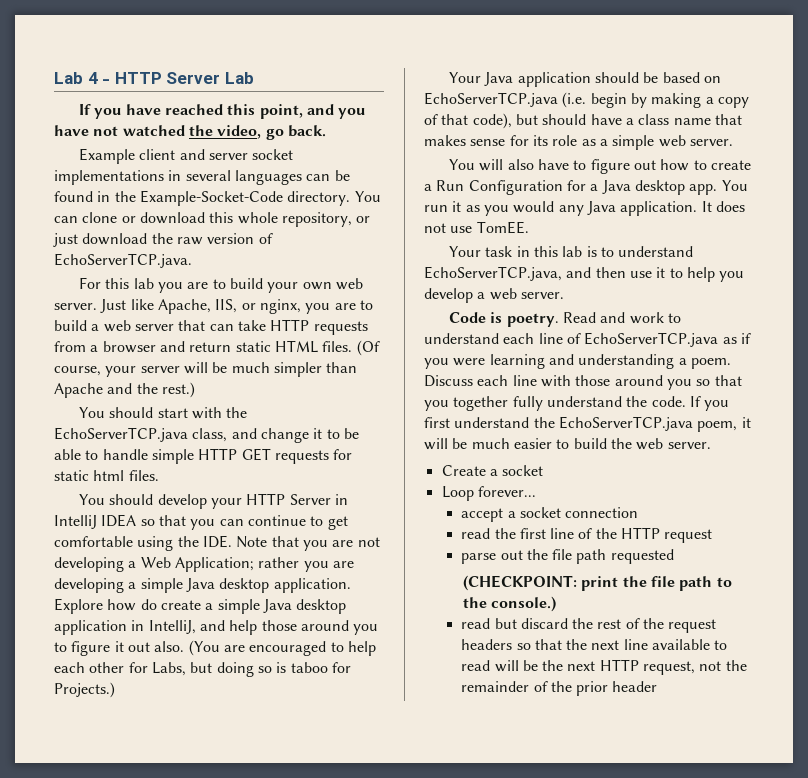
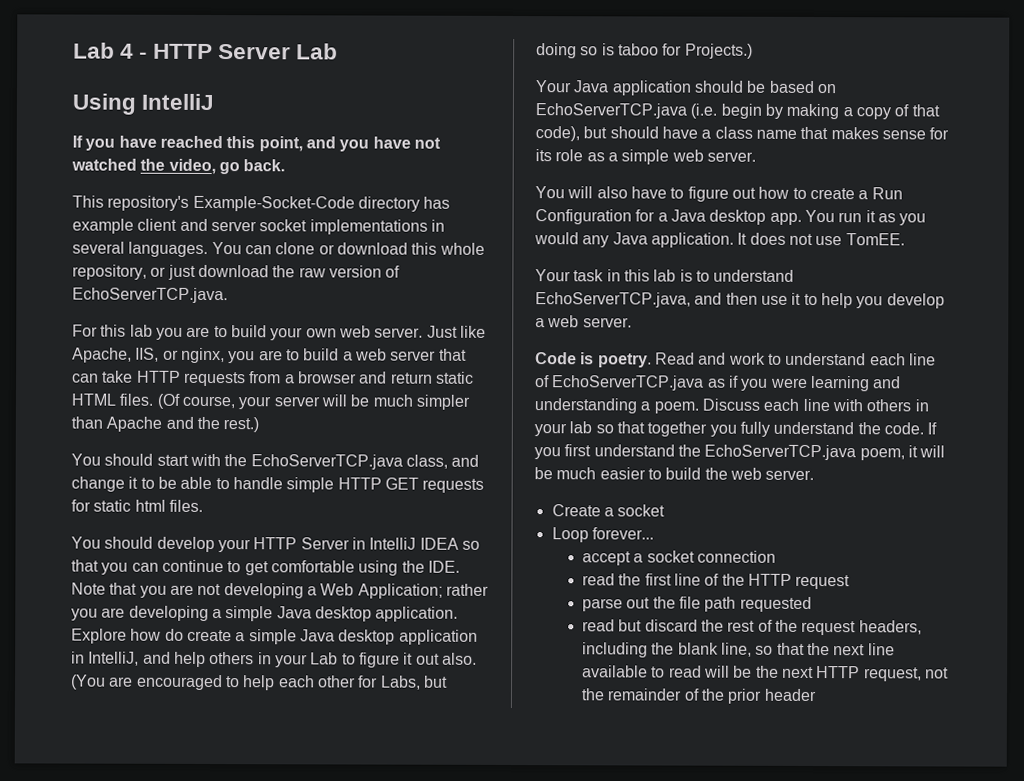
+ Using IntelliJ
- Example client and server socket implementations in several languages can be found in the Example-Socket-Code directory.
+ This repository's Example-Socket-Code directory has example client and server socket implementations in several languages.
- Explore how do create a simple Java desktop application in IntelliJ, and help those around you to figure it out also.
+ Explore how do create a simple Java desktop application in IntelliJ, and help others in your Lab to figure it out also.
- Discuss each line with those around you so that you together fully understand the code.
+ Discuss each line with others in your lab so that together you fully understand the code.
- (CHECKPOINT: print the file path to the console.)
- read but discard the rest of the request headers so that the next line available to read will be the next HTTP request, not the remainder of the prior header
+ read but discard the rest of the request headers, including the blank line, so that the next line available to read will be the next HTTP request, not the remainder of the prior header

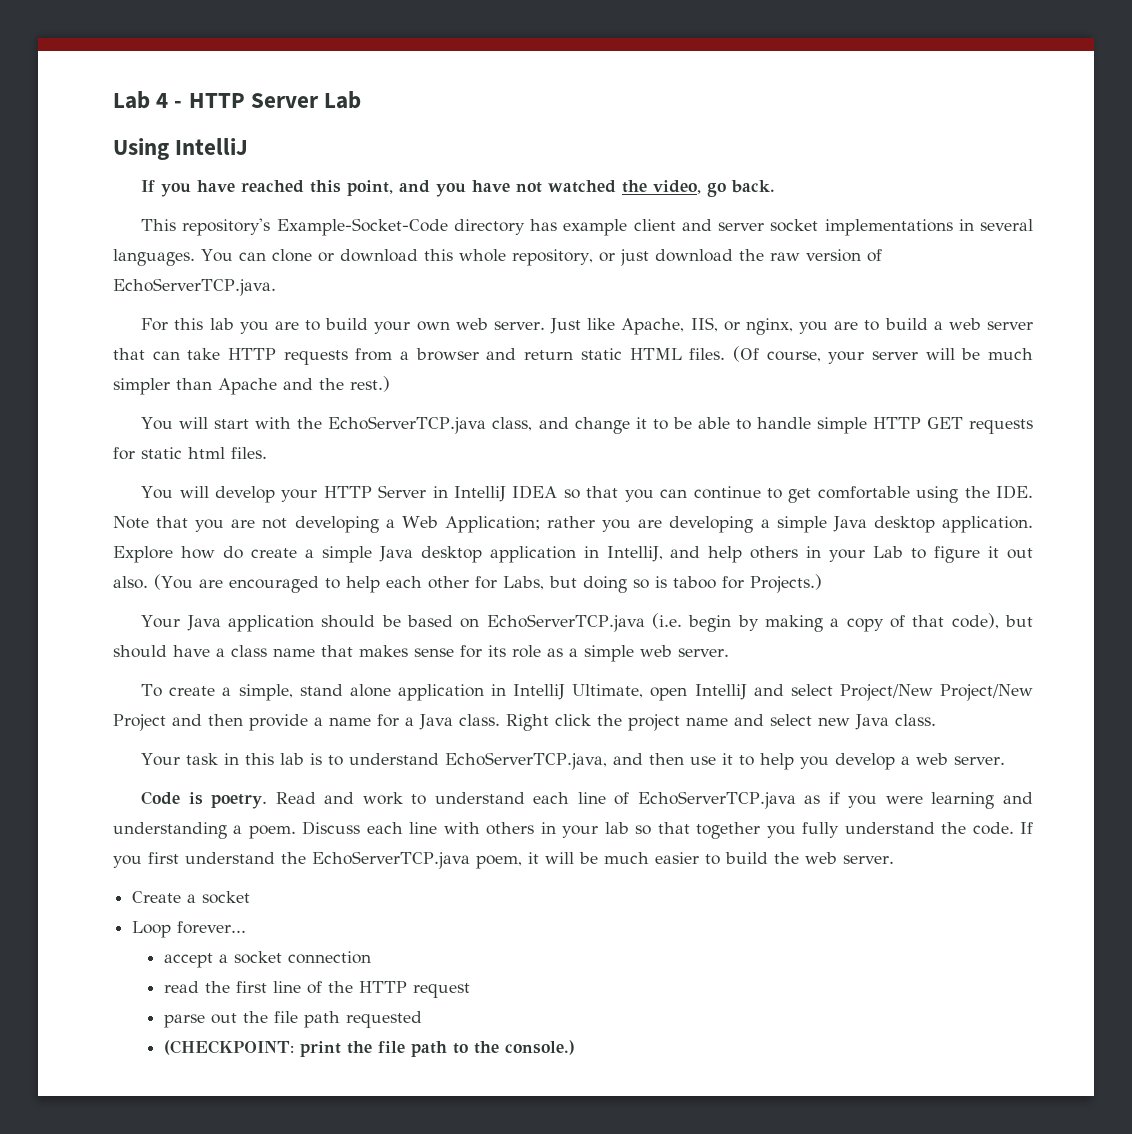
- You should start with the EchoServerTCP.java class, and change it to be able to handle simple HTTP GET requests for static html files.
+ You will start with the EchoServerTCP.java class, and change it to be able to handle simple HTTP GET requests for static html files.
- You should develop your HTTP Server in IntelliJ IDEA so that you can continue to get comfortable using the IDE. Note that you are not developing a Web Application; rather you are developing a simple Java desktop application.
+ You will develop your HTTP Server in IntelliJ IDEA so that you can continue to get comfortable using the IDE. Note that you are not developing a Web Application; rather you are developing a simple Java desktop application.
- You will also have to figure out how to create a Run Configuration for a Java desktop app. You run it as you would any Java application. It does not use TomEE.
+ To create a simple, stand alone application in IntelliJ Ultimate, open IntelliJ and select Project/New Project/New Project and then provide a name for a Java class. Right click the project name and select new Java class.
- read but discard the rest of the request headers, including the blank line, so that the next line available to read will be the next HTTP request, not the remainder of the prior header
+ (CHECKPOINT: print the file path to the console.)

